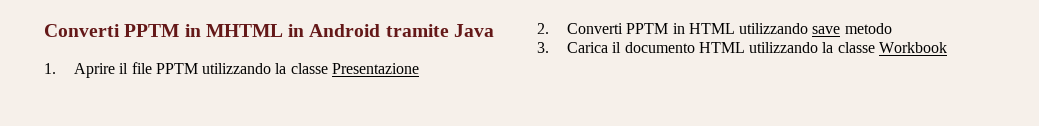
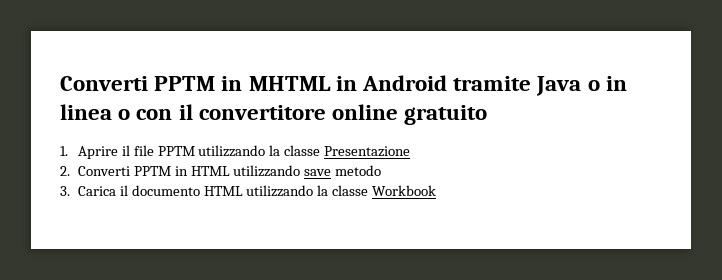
- Converti PPTM in MHTML in Android tramite Java
+ Converti PPTM in MHTML in Android tramite Java o in linea o con il convertitore online gratuito

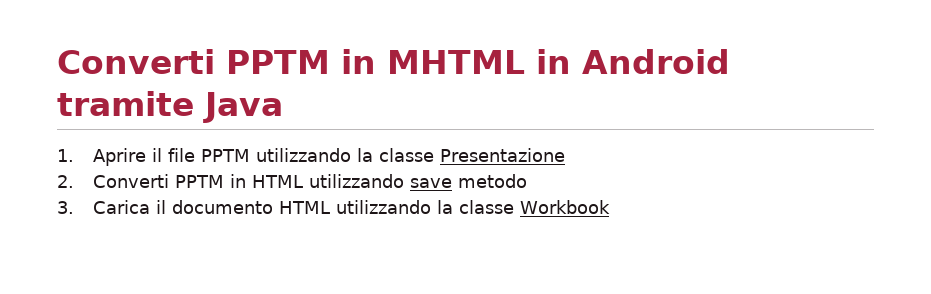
- Converti PPTM in MHTML in Android tramite Java o in linea o con il convertitore online gratuito
+ Converti PPTM in MHTML in Android tramite Java

